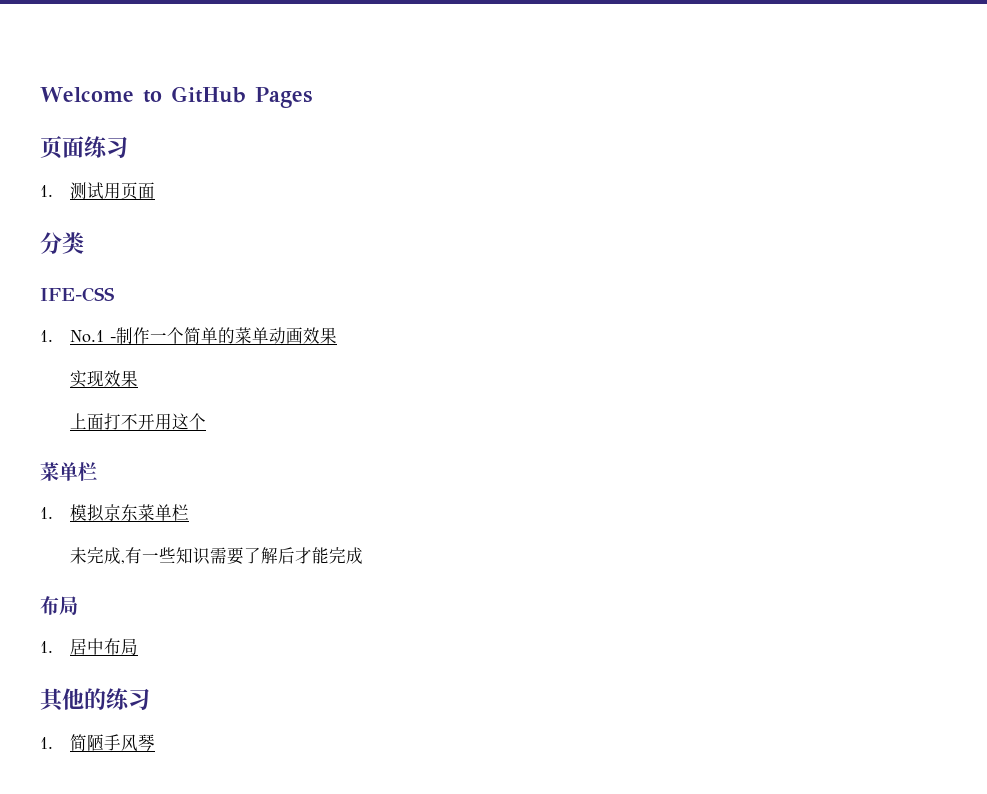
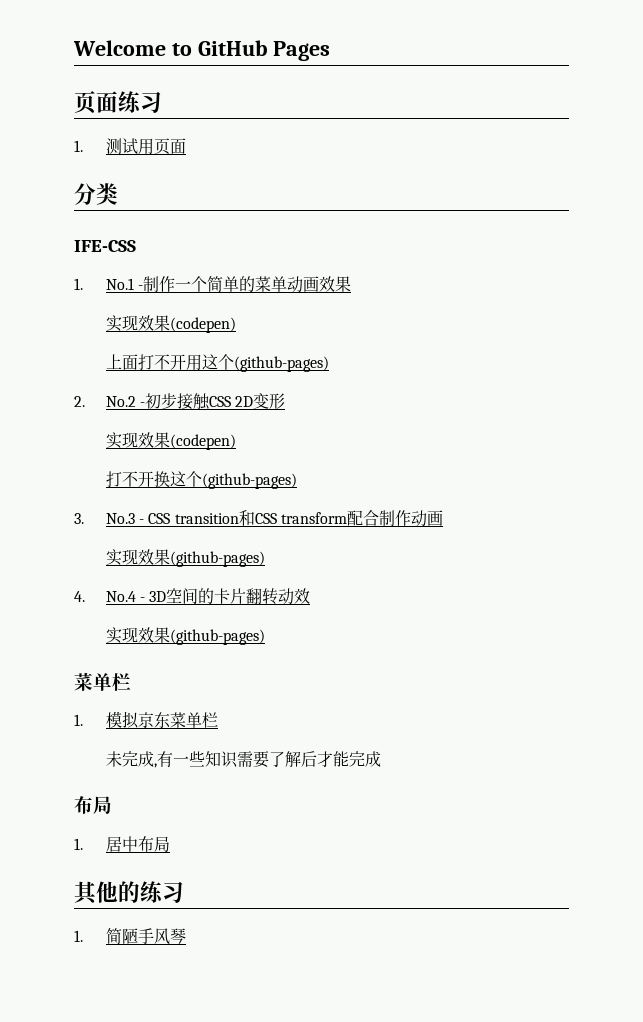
  1. No.1 -制作一个简单的菜单动画效果
- 实现效果
+ 实现效果(codepen)
- 上面打不开用这个
+ 上面打不开用这个(github-pages)
+ 2. No.2 -初步接触CSS 2D变形
+ 实现效果(codepen)
+ 打不开换这个(github-pages)
+ 3. No.3 - CSS transition和CSS transform配合制作动画
+ 实现效果(github-pages)
+ 4. No.4 - 3D空间的卡片翻转动效
+ 实现效果(github-pages)

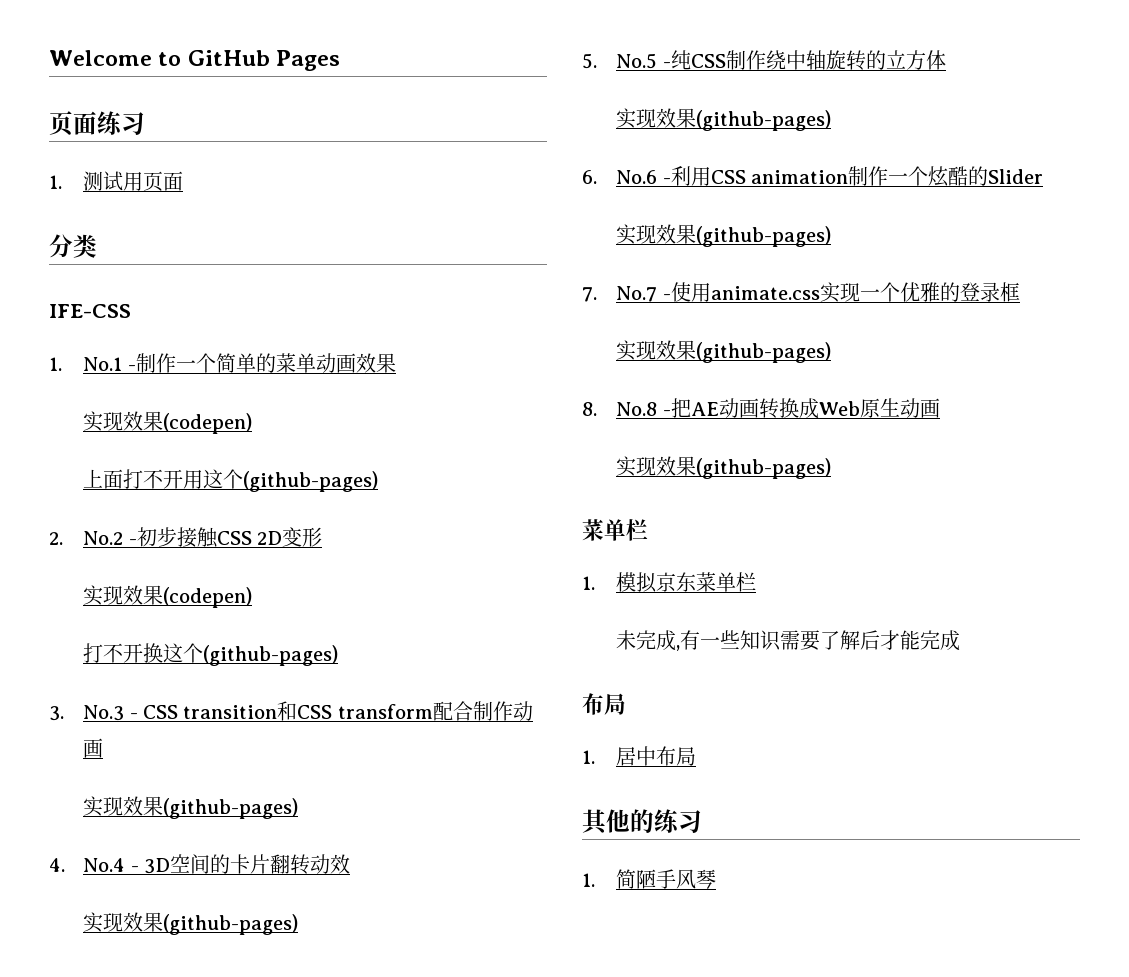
+ 5. No.5 -纯CSS制作绕中轴旋转的立方体
+ 实现效果(github-pages)
+ 6. No.6 -利用CSS animation制作一个炫酷的Slider
+ 实现效果(github-pages)
+ 7. No.7 -使用animate.css实现一个优雅的登录框
+ 实现效果(github-pages)
+ 8. No.8 -把AE动画转换成Web原生动画
+ 实现效果(github-pages)

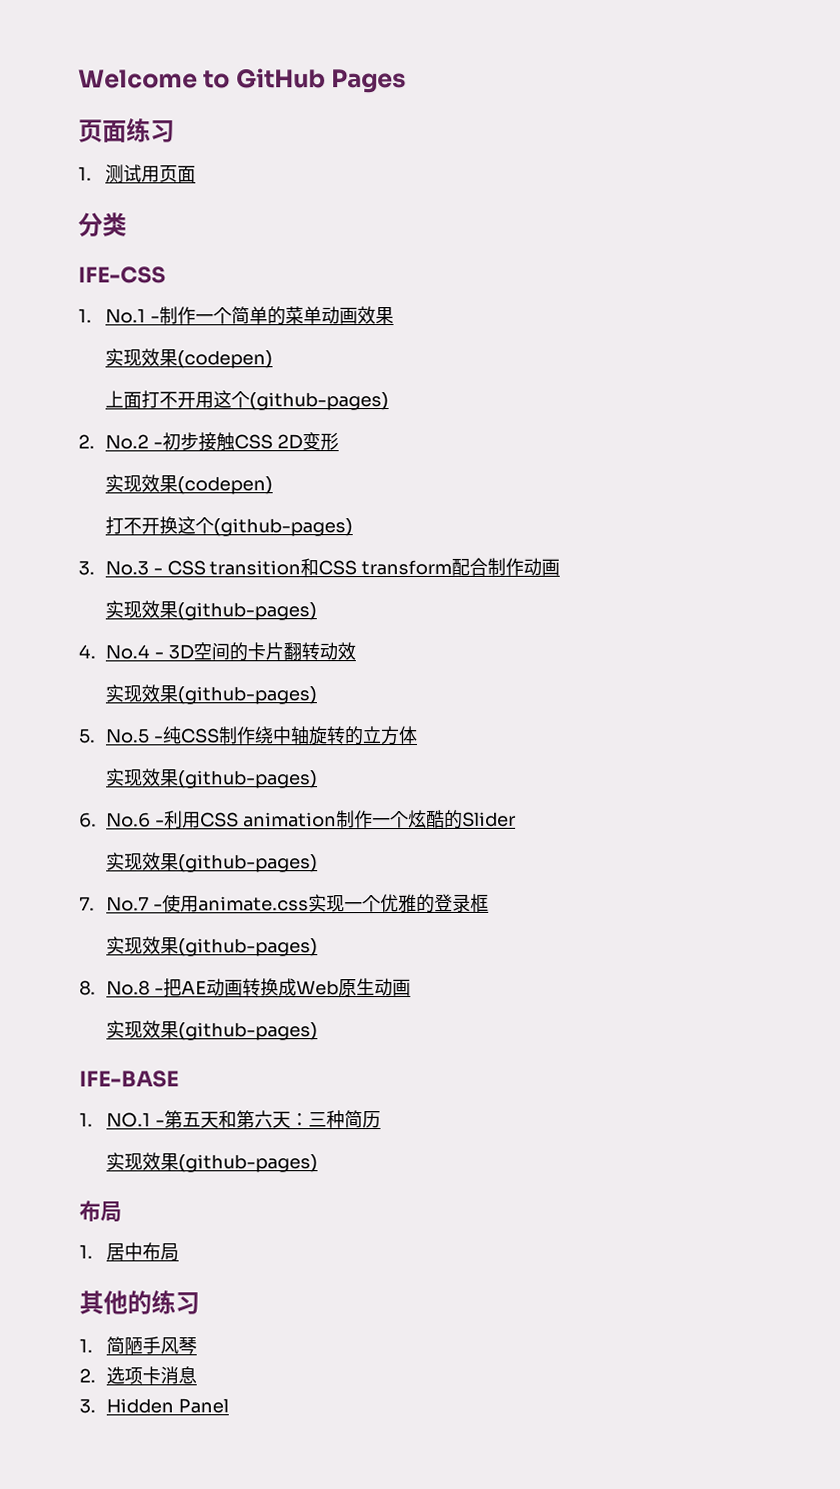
  8. No.8 -把AE动画转换成Web原生动画
  实现效果(github-pages)
- 菜单栏
- 1.模拟京东菜单栏
- 未完成,有一些知识需要了解后才能完成
+ IFE-BASE
+ 1. NO.1 -第五天和第六天：三种简历
+ 实现效果(github-pages)
+ 2.选项卡消息
+ 3. Hidden Panel

